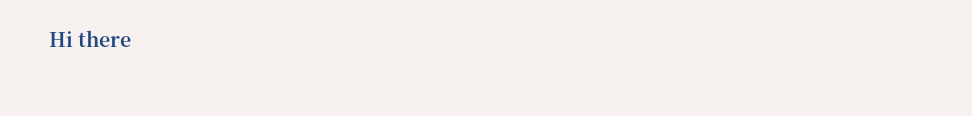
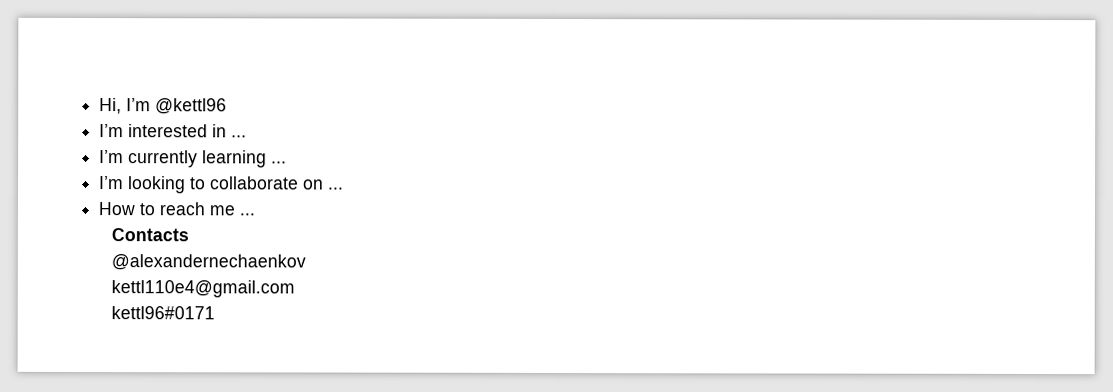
- Hi there
+ Hi, I’m @kettl96
+ I’m interested in ...
+ I’m currently learning ...
+ I’m looking to collaborate on ...
+ How to reach me ...
+ Contacts
+ @alexandernechaenkov
+ kettl110e4@gmail.com
+ kettl96#0171

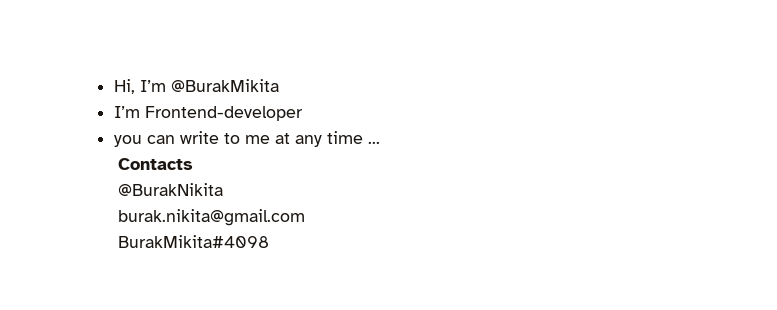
- Hi, I’m @kettl96
- I’m interested in ...
- I’m currently learning ...
- I’m looking to collaborate on ...
- How to reach me ...
+ Hi, I’m @BurakMikita
+ I’m Frontend-developer
+ you can write to me at any time ...
- @alexandernechaenkov
- kettl110e4@gmail.com
- kettl96#0171
+ @BurakNikita
+ burak.nikita@gmail.com
+ BurakMikita#4098

